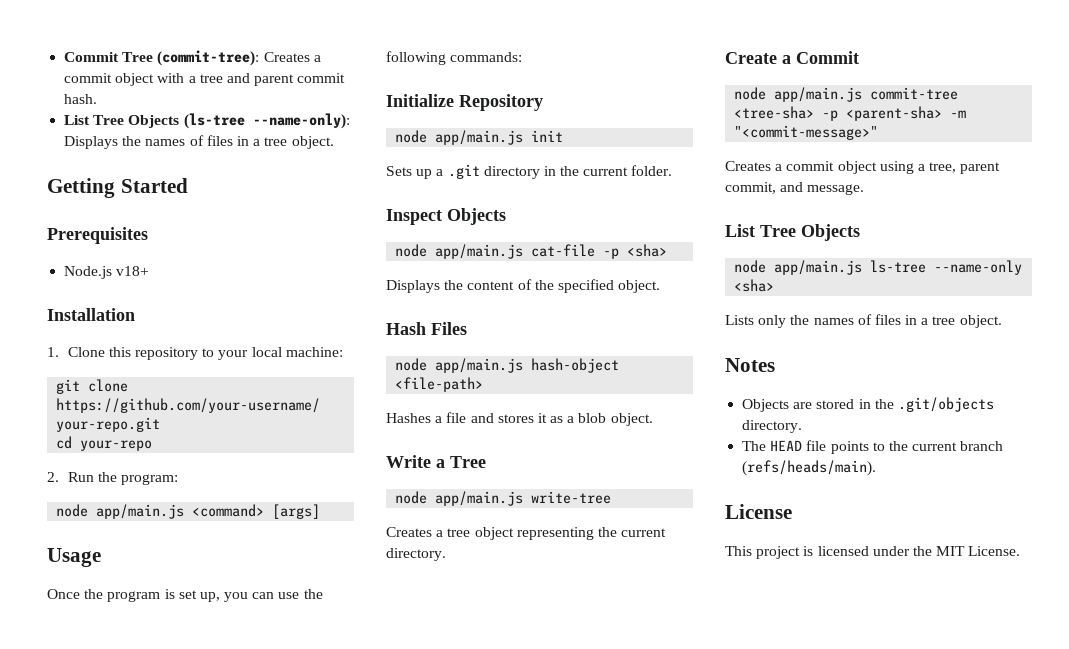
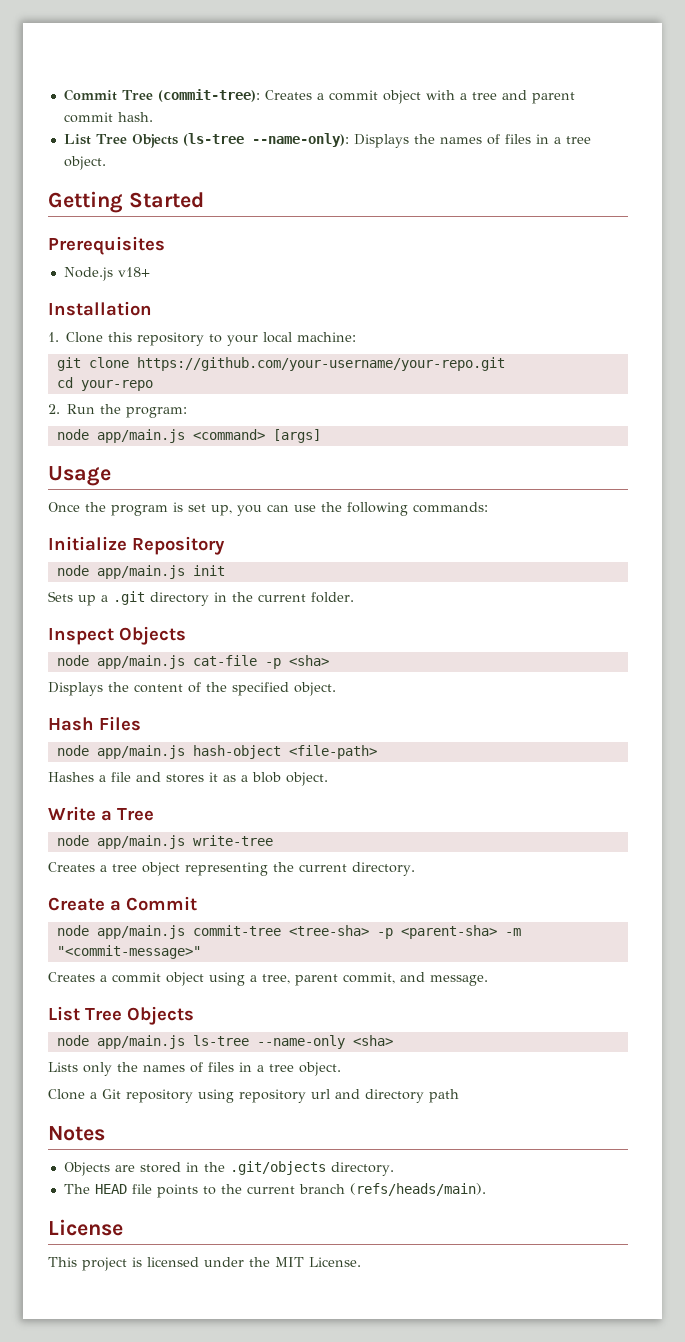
+ Clone a Git repository using repository url and directory path

